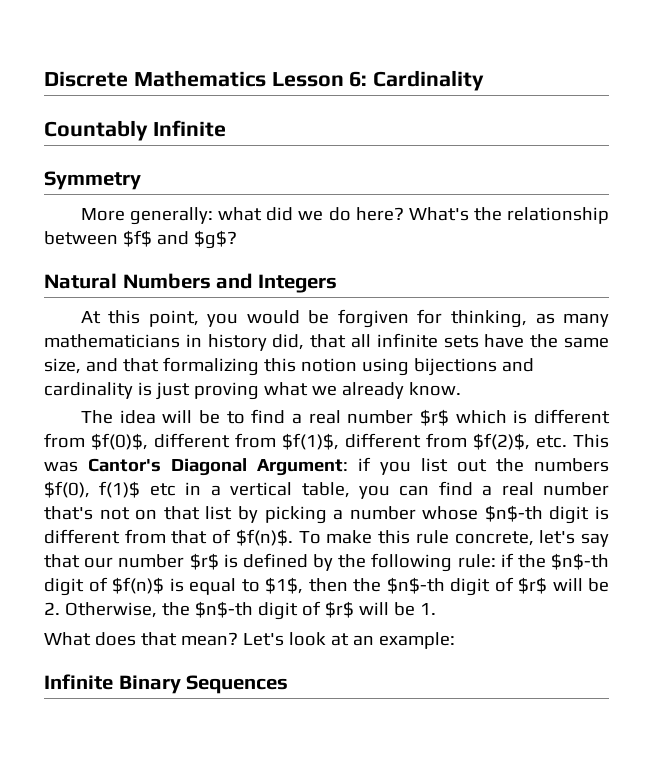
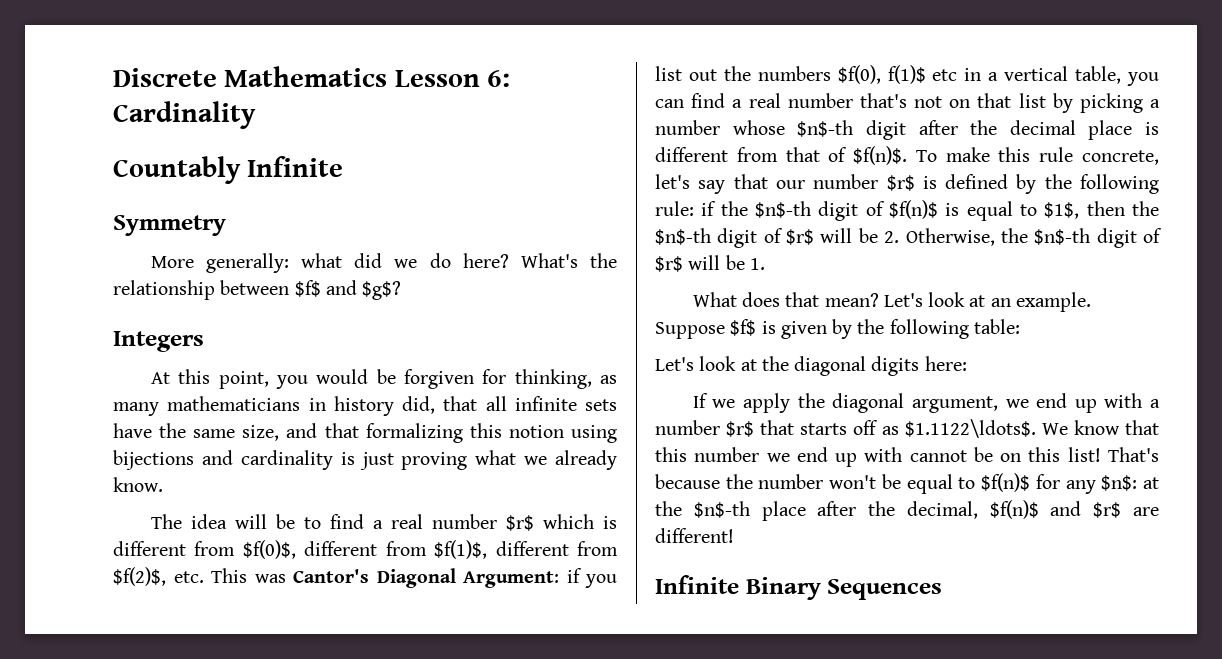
- Natural Numbers and Integers
+ Integers
- if you list out the numbers $f(0), f(1)$ etc in a vertical table, you can find a real number that's not on that list by picking a number whose $n$-th digit is different from that of $f(n)$.
+ if you list out the numbers $f(0), f(1)$ etc in a vertical table, you can find a real number that's not on that list by picking a number whose $n$-th digit after the decimal place is different from that of $f(n)$.
- Let's look at an example:
+ Let's look at an example. Suppose $f$ is given by the following table:
+ Let's look at the diagonal digits here:
+ If we apply the diagonal argument, we end up with a number $r$ that starts off as $1.1122\ldots$. We know that this number we end up with cannot be on this list! That's because the number won't be equal to $f(n)$ for any $n$: at the $n$-th place after the decimal, $f(n)$ and $r$ are different!

